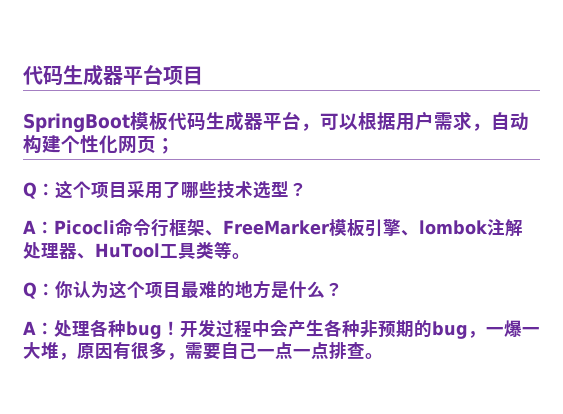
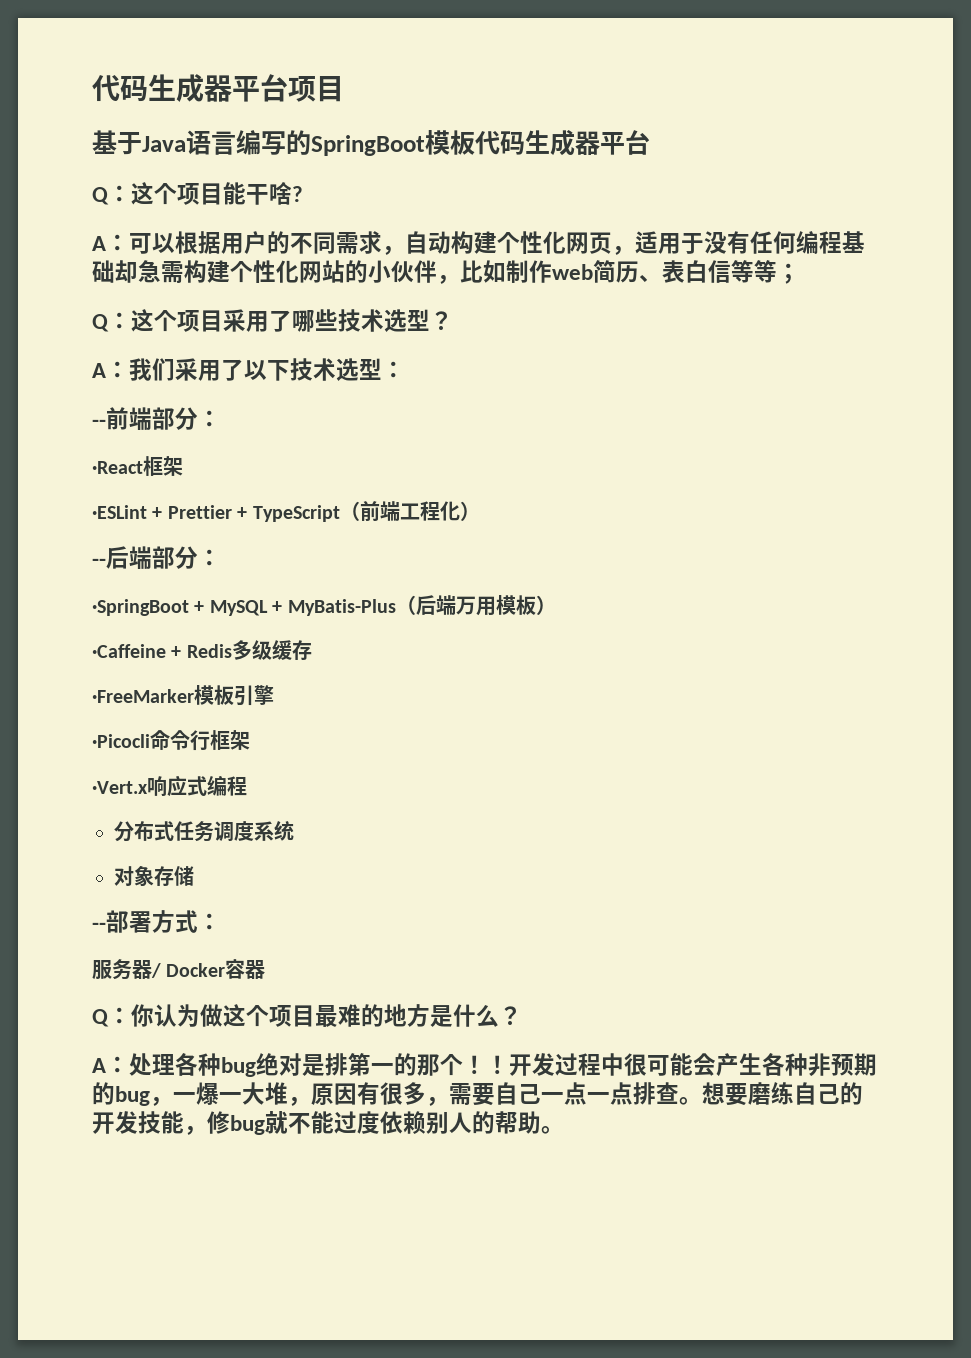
- SpringBoot模板代码生成器平台，可以根据用户需求，自动构建个性化网页；
+ 基于Java语言编写的SpringBoot模板代码生成器平台
+ Q：这个项目能干啥?
+ A：可以根据用户的不同需求，自动构建个性化网页，适用于没有任何编程基础却急需构建个性化网站的小伙伴，比如制作web简历、表白信等等；
- A：Picocli命令行框架、FreeMarker模板引擎、lombok注解处理器、HuTool工具类等。
+ A：我们采用了以下技术选型：
+ --前端部分：
+ ·React框架
+ ·ESLint + Prettier + TypeScript（前端工程化）
+ --后端部分：
+ ·SpringBoot + MySQL + MyBatis-Plus（后端万用模板）
+ ·Caffeine + Redis多级缓存
+ ·FreeMarker模板引擎
+ ·Picocli命令行框架
+ ·Vert.x响应式编程
+ 分布式任务调度系统
+ 对象存储
+ --部署方式：
+ 服务器/ Docker容器
- Q：你认为这个项目最难的地方是什么？
+ Q：你认为做这个项目最难的地方是什么？
- A：处理各种bug！
+ A：处理各种bug绝对是排第一的那个！！
- 开发过程中会产生各种非预期的bug，一爆一大堆，原因有很多，需要自己一点一点排查。
+ 开发过程中很可能会产生各种非预期的bug，一爆一大堆，原因有很多，需要自己一点一点排查。
+ 想要磨练自己的开发技能，修bug就不能过度依赖别人的帮助。

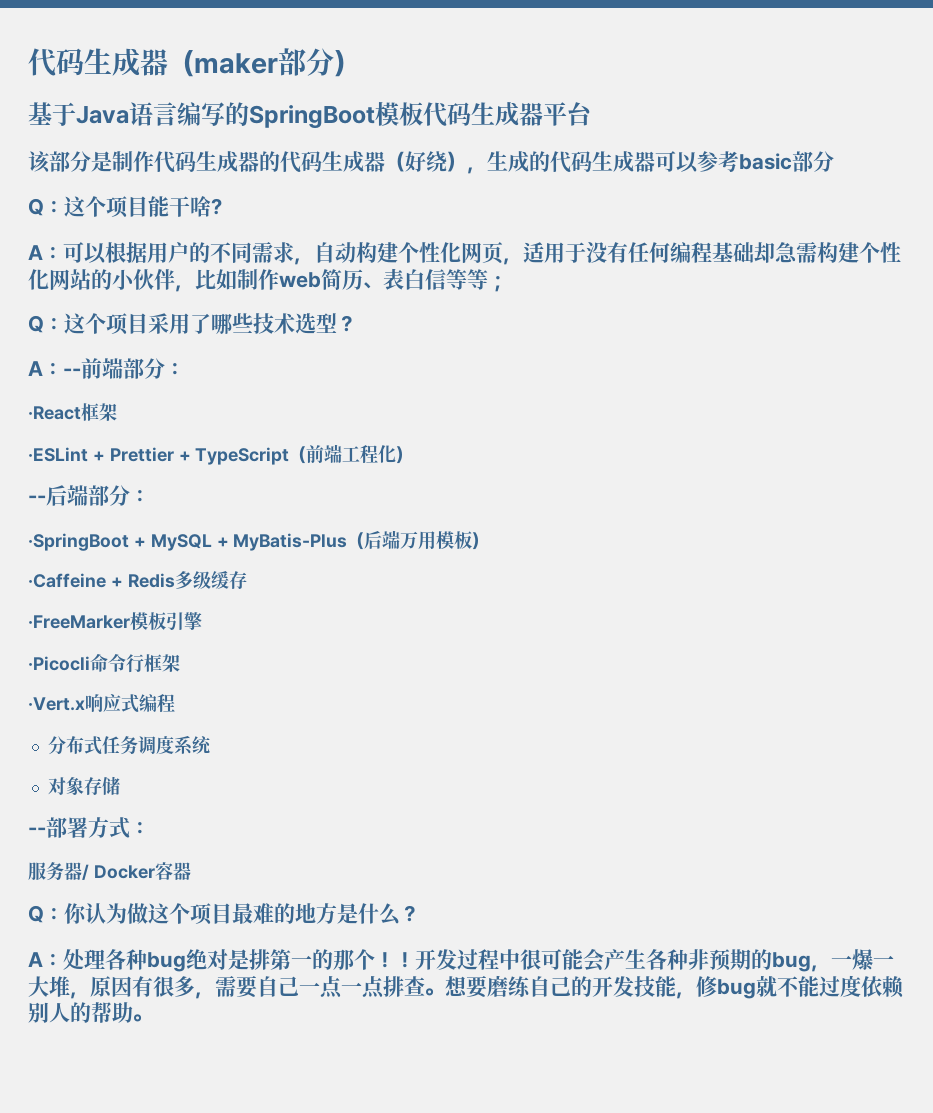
- 代码生成器平台项目
+ 代码生成器（maker部分）
+ 该部分是制作代码生成器的代码生成器（好绕），生成的代码生成器可以参考basic部分
- A：我们采用了以下技术选型：
- --前端部分：
+ A：--前端部分：

